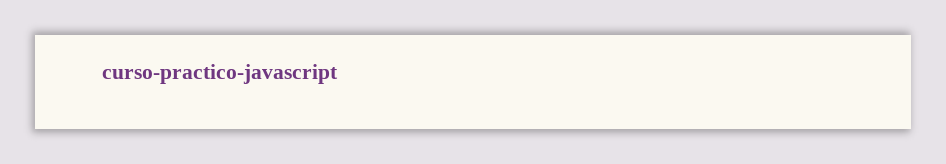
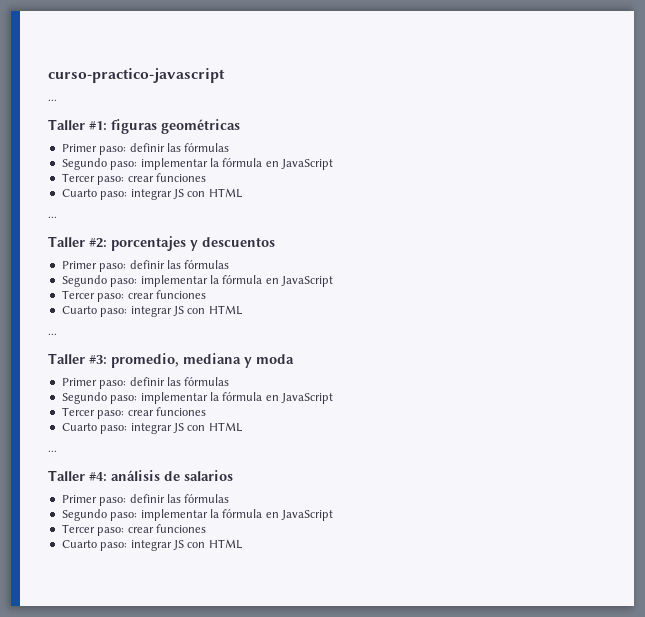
  curso-practico-javascript
+ ...
+ Taller #1: figuras geométricas
+ Primer paso: definir las fórmulas
+ Segundo paso: implementar la fórmula en JavaScript
+ Tercer paso: crear funciones
+ Cuarto paso: integrar JS con HTML
+ ...
+ Taller #2: porcentajes y descuentos
+ Primer paso: definir las fórmulas
+ Segundo paso: implementar la fórmula en JavaScript
+ Tercer paso: crear funciones
+ Cuarto paso: integrar JS con HTML
+ ...
+ Taller #3: promedio, mediana y moda
+ Primer paso: definir las fórmulas
+ Segundo paso: implementar la fórmula en JavaScript
+ Tercer paso: crear funciones
+ Cuarto paso: integrar JS con HTML
+ ...
+ Taller #4: análisis de salarios
+ Primer paso: definir las fórmulas
+ Segundo paso: implementar la fórmula en JavaScript
+ Tercer paso: crear funciones
+ Cuarto paso: integrar JS con HTML

